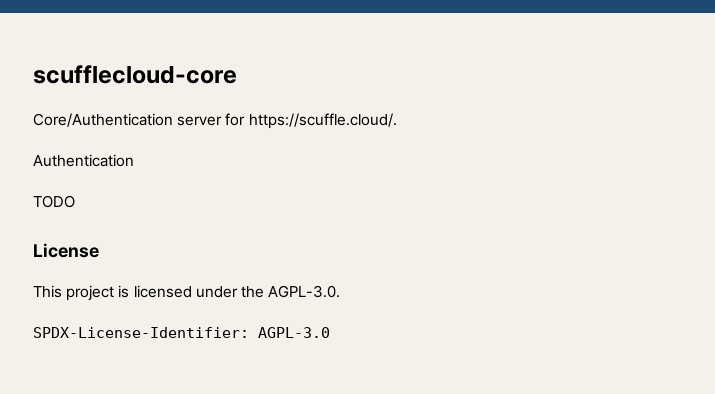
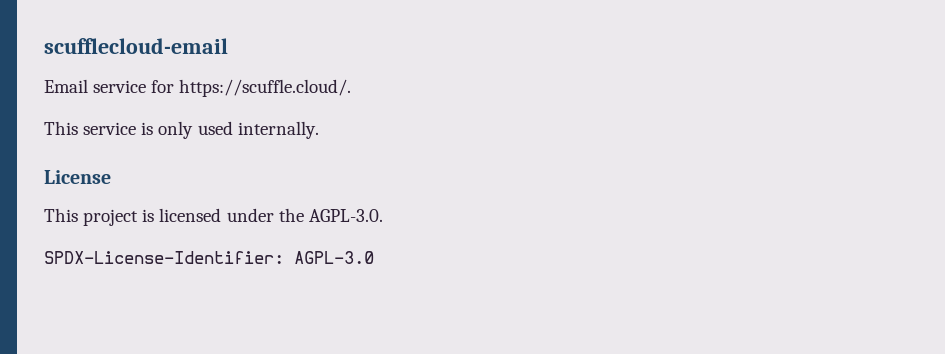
- scufflecloud-core
- Core/Authentication server for https://scuffle.cloud/.
+ scufflecloud-email
+ Email service for https://scuffle.cloud/.
- Authentication
- TODO
+ This service is only used internally.

